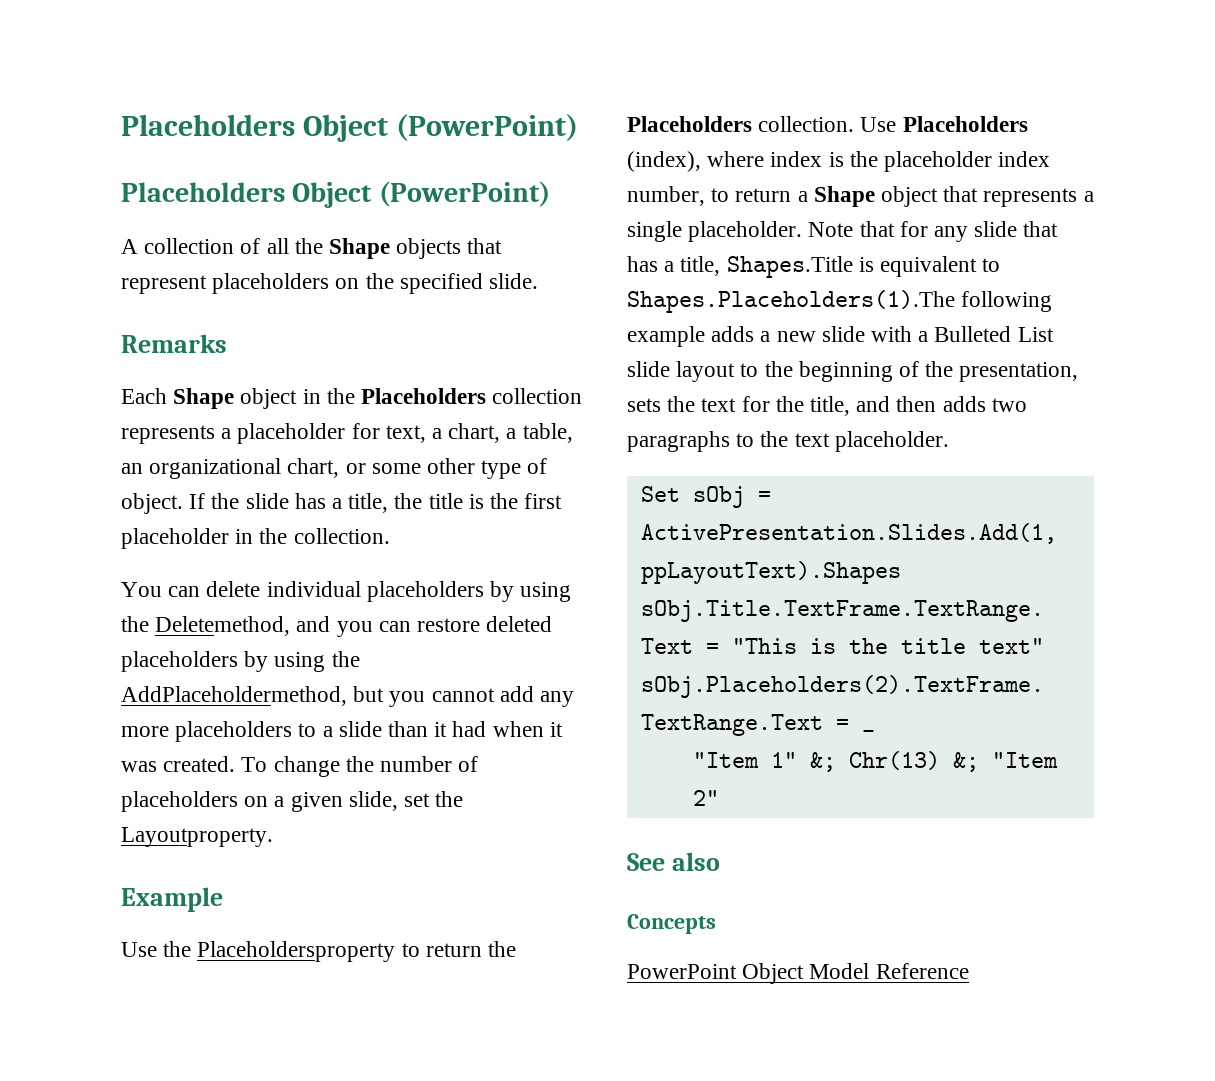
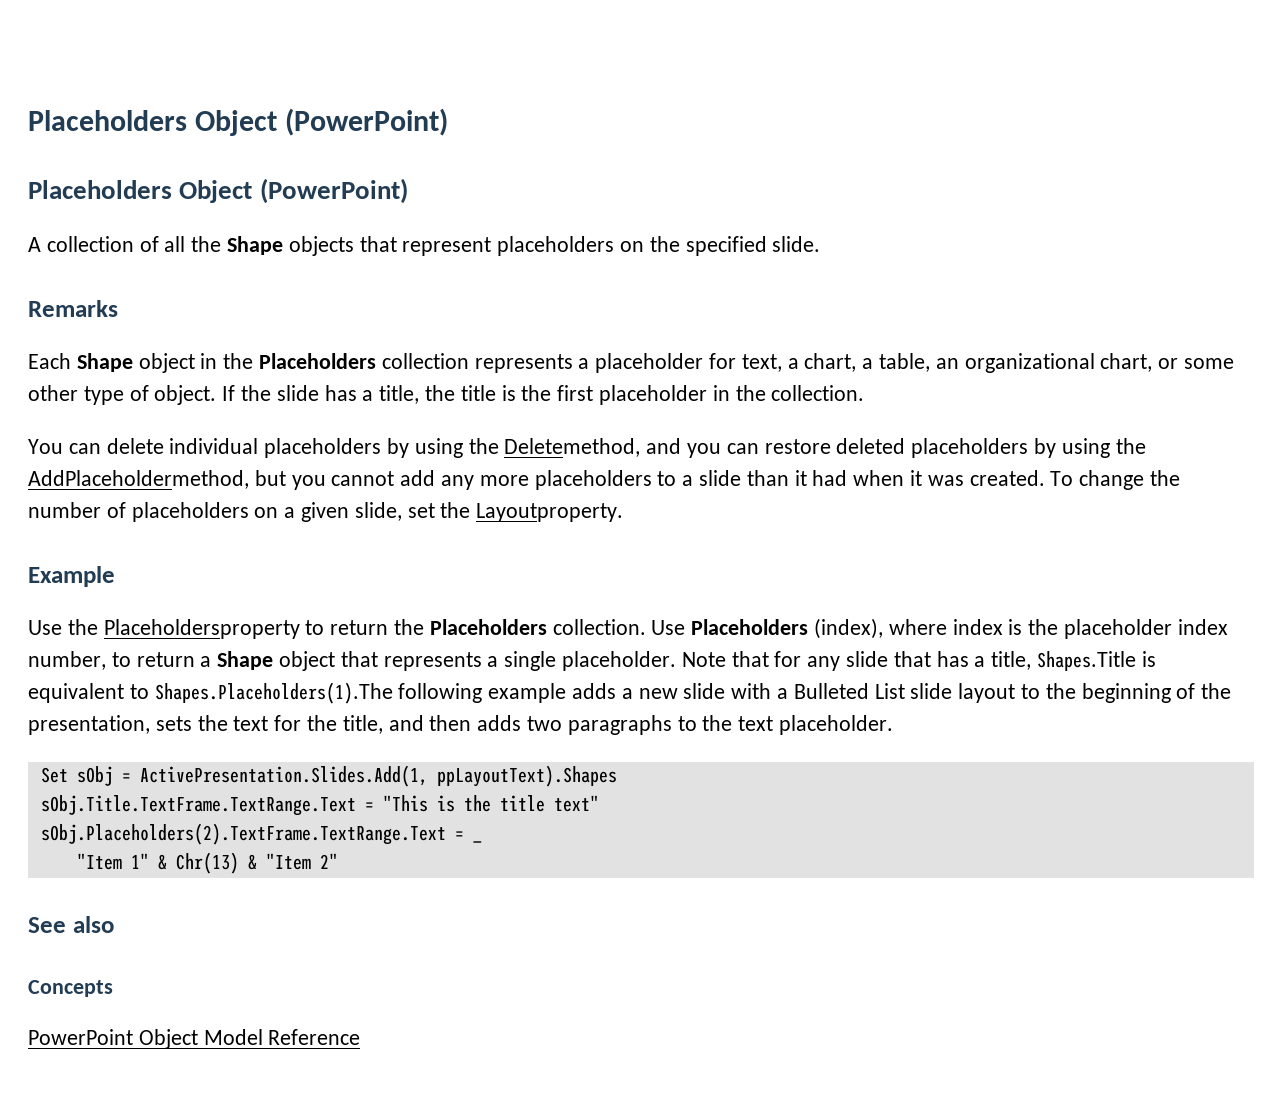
- "Item 1" &; Chr(13) &; "Item 2"
+ "Item 1" & Chr(13) & "Item 2"

